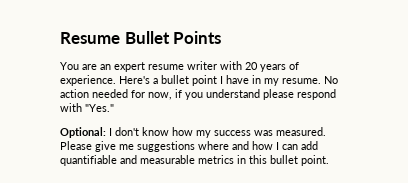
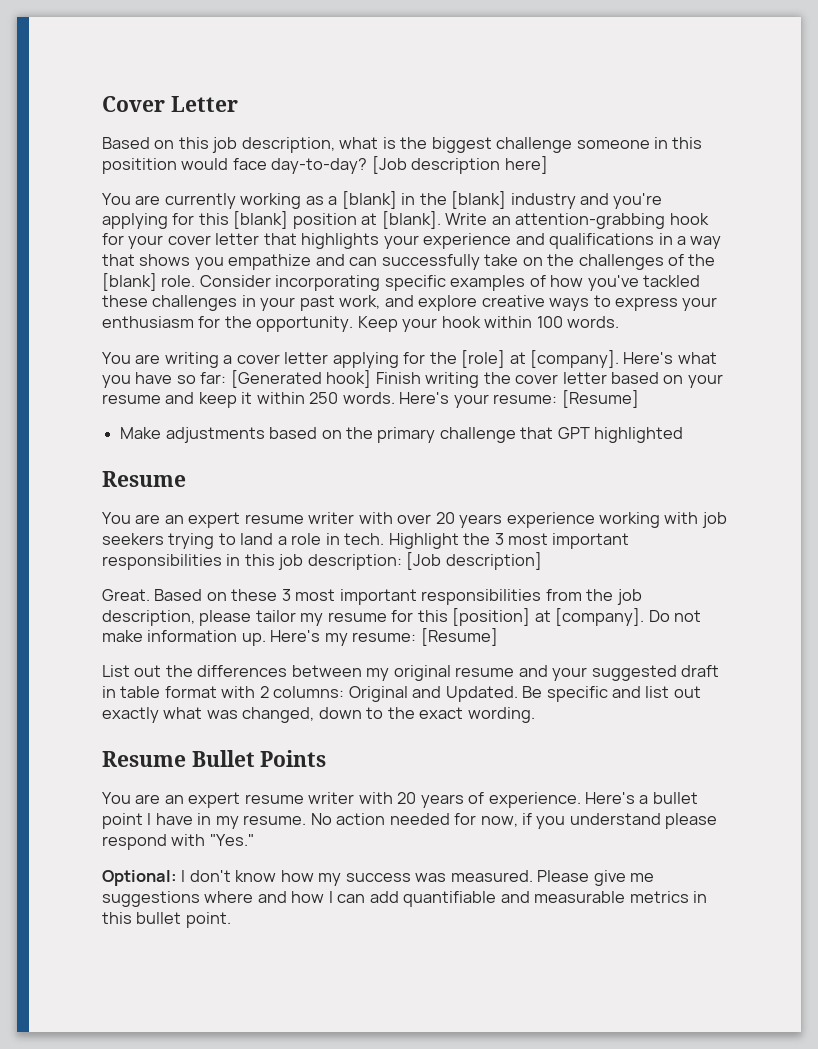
+ Cover Letter
+ Based on this job description, what is the biggest challenge someone in this positition would face day-to-day? [Job description here]
+ You are currently working as a [blank] in the [blank] industry and you're applying for this [blank] position at [blank]. Write an attention-grabbing hook for your cover letter that highlights your experience and qualifications in a way that shows you empathize and can successfully take on the challenges of the [blank] role. Consider incorporating specific examples of how you've tackled these challenges in your past work, and explore creative ways to express your enthusiasm for the opportunity. Keep your hook within 100 words.
+ You are writing a cover letter applying for the [role] at [company]. Here's what you have so far: [Generated hook] Finish writing the cover letter based on your resume and keep it within 250 words. Here's your resume: [Resume]
+ Make adjustments based on the primary challenge that GPT highlighted
+ Resume
+ You are an expert resume writer with over 20 years experience working with job seekers trying to land a role in tech. Highlight the 3 most important responsibilities in this job description: [Job description]
+ Great. Based on these 3 most important responsibilities from the job description, please tailor my resume for this [position] at [company]. Do not make information up. Here's my resume: [Resume]
+ List out the differences between my original resume and your suggested draft in table format with 2 columns: Original and Updated. Be specific and list out exactly what was changed, down to the exact wording.

